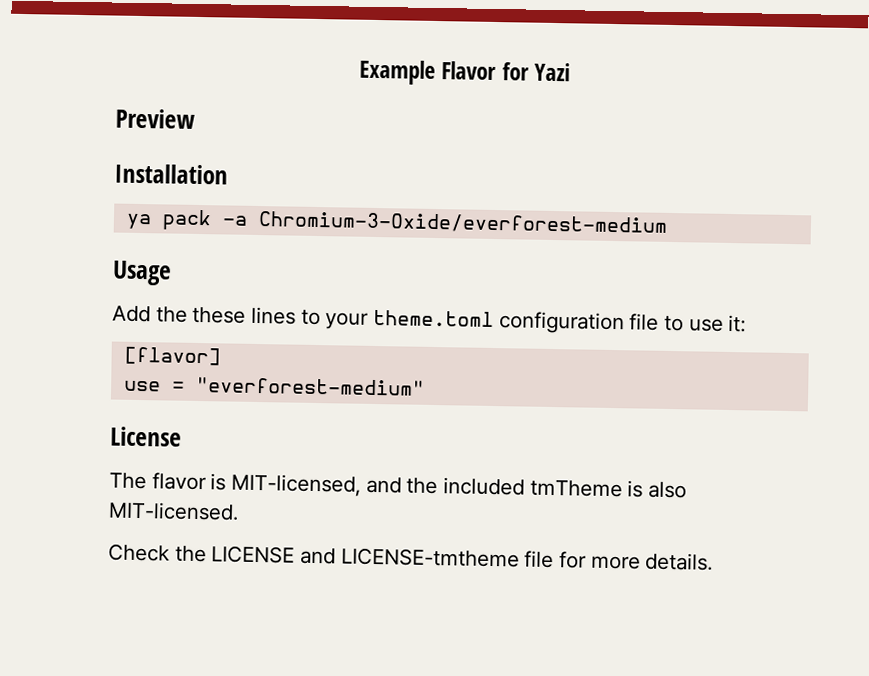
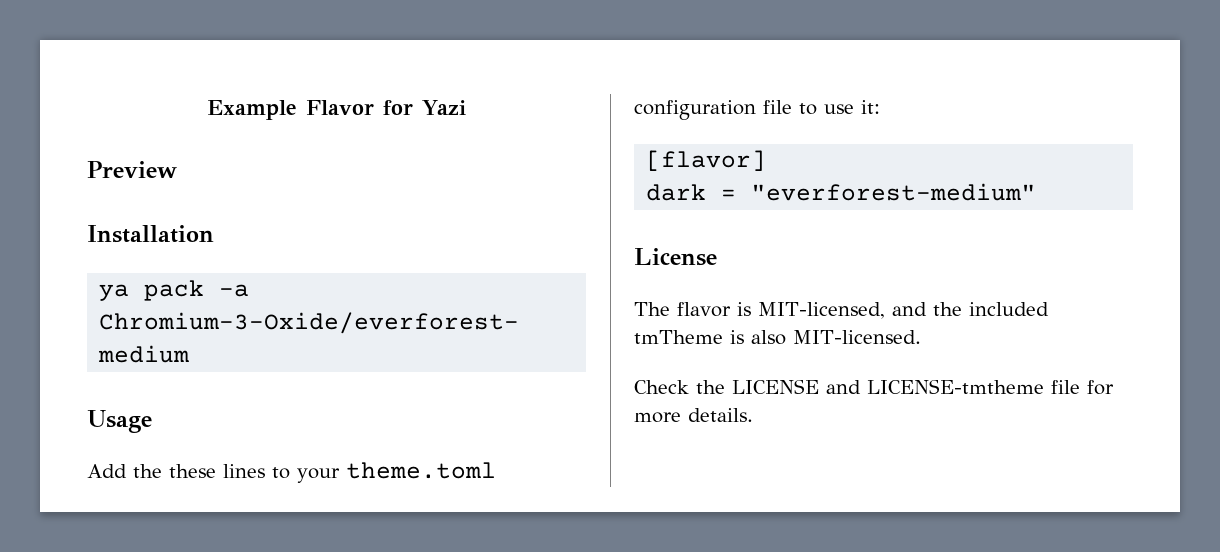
- use = "everforest-medium"
+ dark = "everforest-medium"

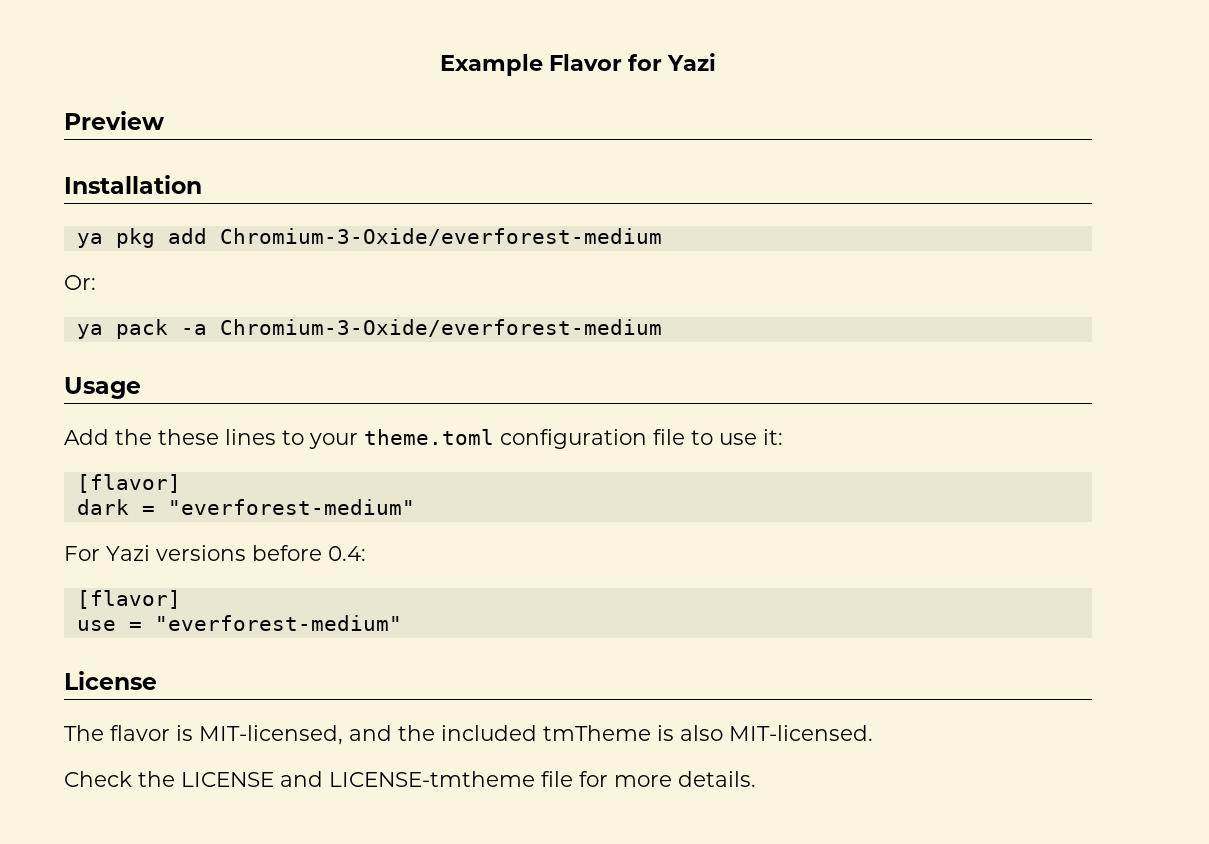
+ ya pkg add Chromium-3-Oxide/everforest-medium
+ Or:
+ For Yazi versions before 0.4:
+ [flavor]
+ use = "everforest-medium"

